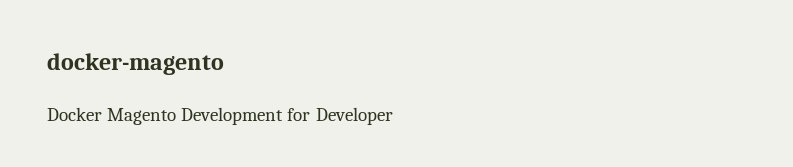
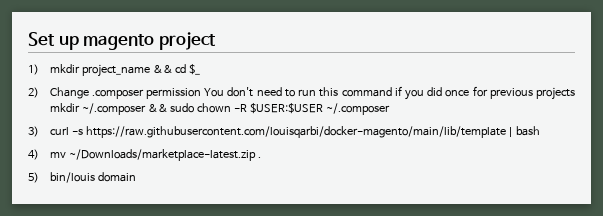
- docker-magento
- Docker Magento Development for Developer
+ Set up magento project
+ 1) mkdir project_name && cd $_
+ 2) Change .composer permission You don't need to run this command if you did once for previous projects mkdir ~/.composer && sudo chown -R $USER:$USER ~/.composer
+ 3) curl -s https://raw.githubusercontent.com/louisqarbi/docker-magento/main/lib/template | bash
+ 4) mv ~/Downloads/marketplace-latest.zip .
+ 5) bin/louis domain

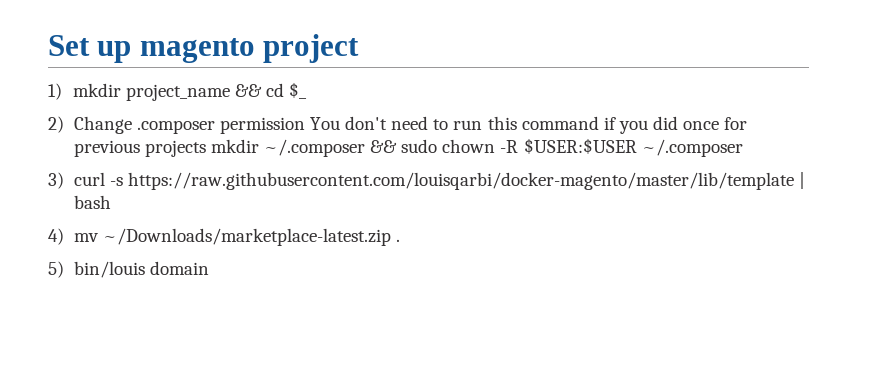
- 3) curl -s https://raw.githubusercontent.com/louisqarbi/docker-magento/main/lib/template | bash
+ 3) curl -s https://raw.githubusercontent.com/louisqarbi/docker-magento/master/lib/template | bash

